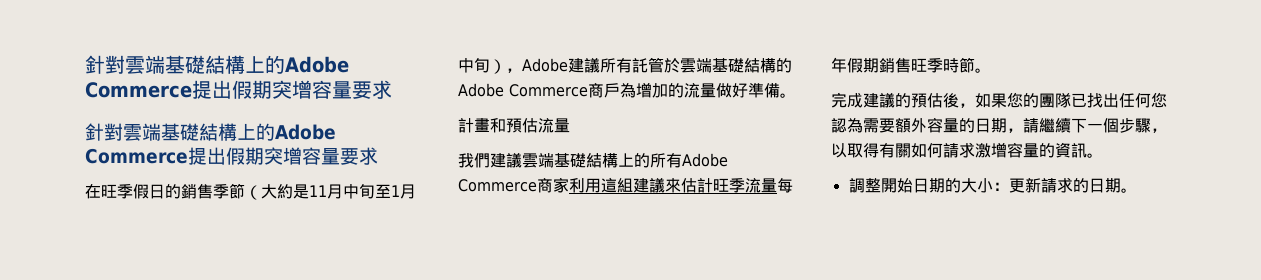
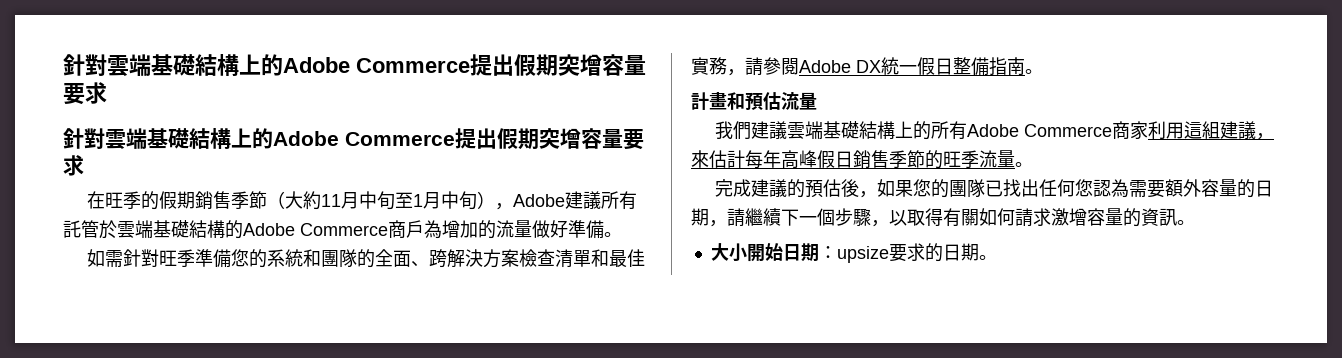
- 在旺季假日的銷售季節（大約是11月中旬至1月中旬），Adobe建議所有託管於雲端基礎結構的Adobe Commerce商戶為增加的流量做好準備。
+ 在旺季的假期銷售季節（大約11月中旬至1月中旬），Adobe建議所有託管於雲端基礎結構的Adobe Commerce商戶為增加的流量做好準備。
+ 如需針對旺季準備您的系統和團隊的全面、跨解決方案檢查清單和最佳實務，請參閱Adobe DX統一假日整備指南。
- 我們建議雲端基礎結構上的所有Adobe Commerce商家利用這組建議來估計旺季流量每年假期銷售旺季時節。
+ 我們建議雲端基礎結構上的所有Adobe Commerce商家利用這組建議，來估計每年高峰假日銷售季節的旺季流量。
- 調整開始日期的大小：更新請求的日期。
+ 大小開始日期：upsize要求的日期。

